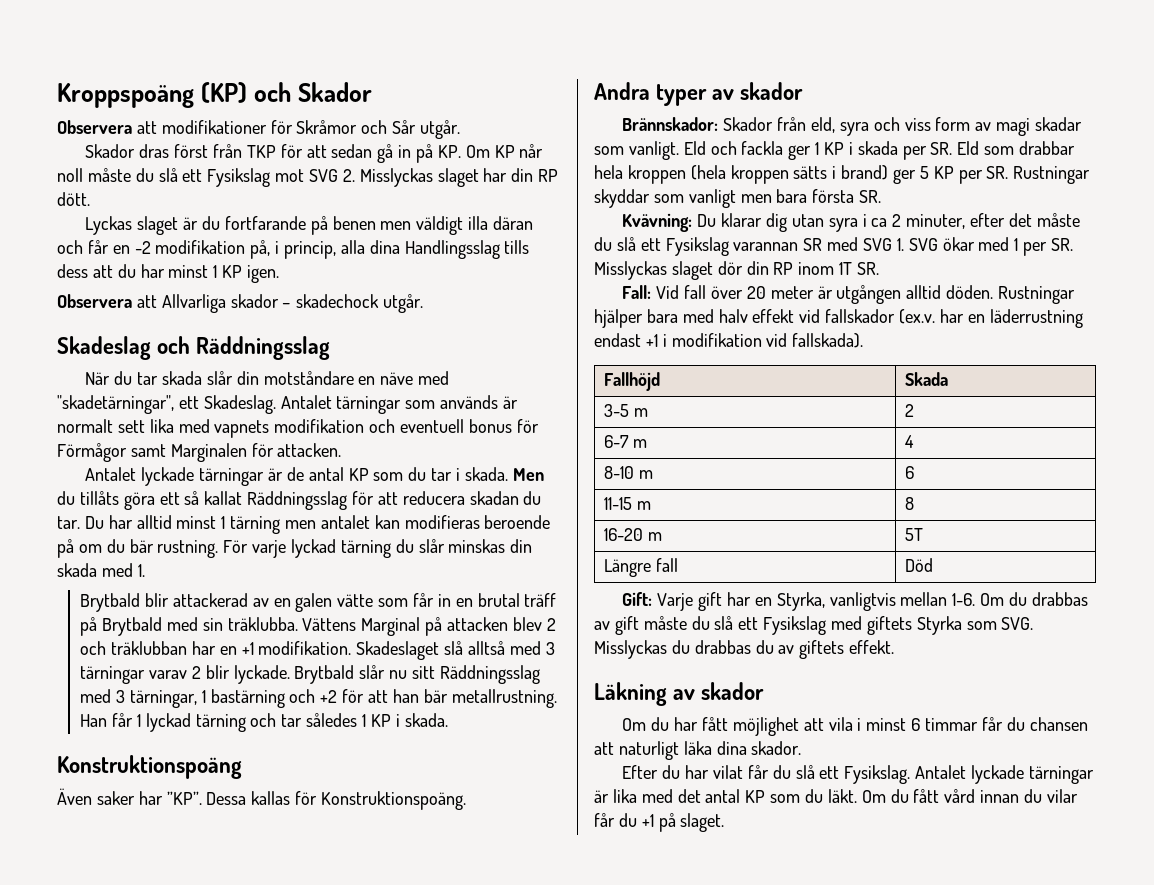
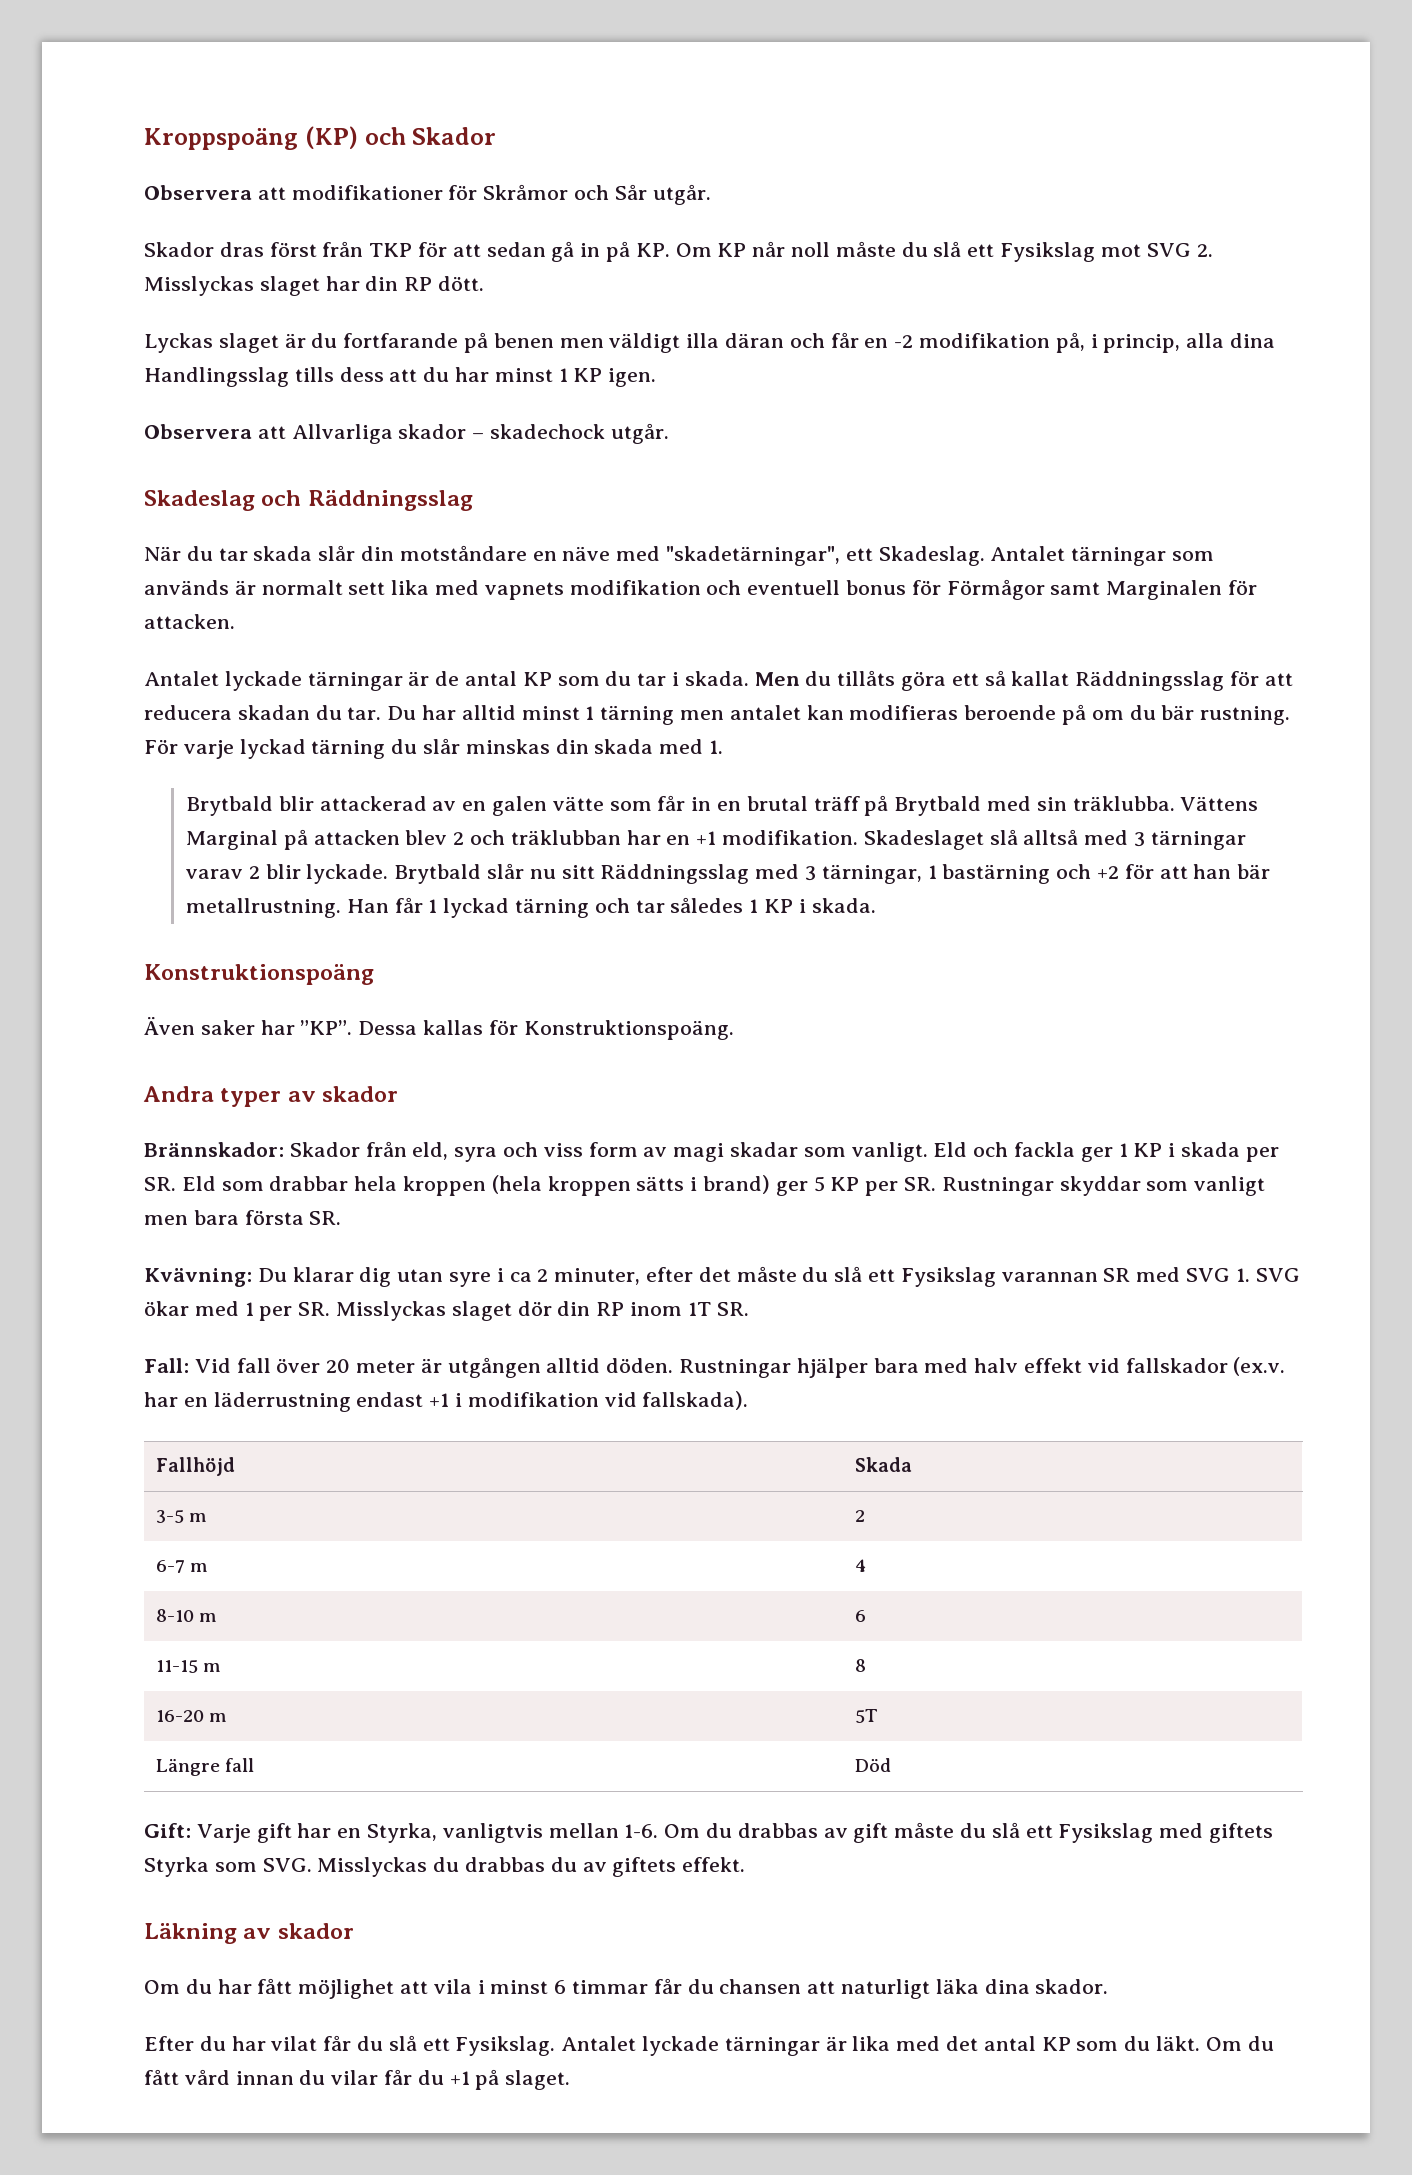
- Kvävning: Du klarar dig utan syra i ca 2 minuter, efter det måste du slå ett Fysikslag varannan SR med SVG 1. SVG ökar med 1 per SR. Misslyckas slaget dör din RP inom 1T SR.
+ Kvävning: Du klarar dig utan syre i ca 2 minuter, efter det måste du slå ett Fysikslag varannan SR med SVG 1. SVG ökar med 1 per SR. Misslyckas slaget dör din RP inom 1T SR.

